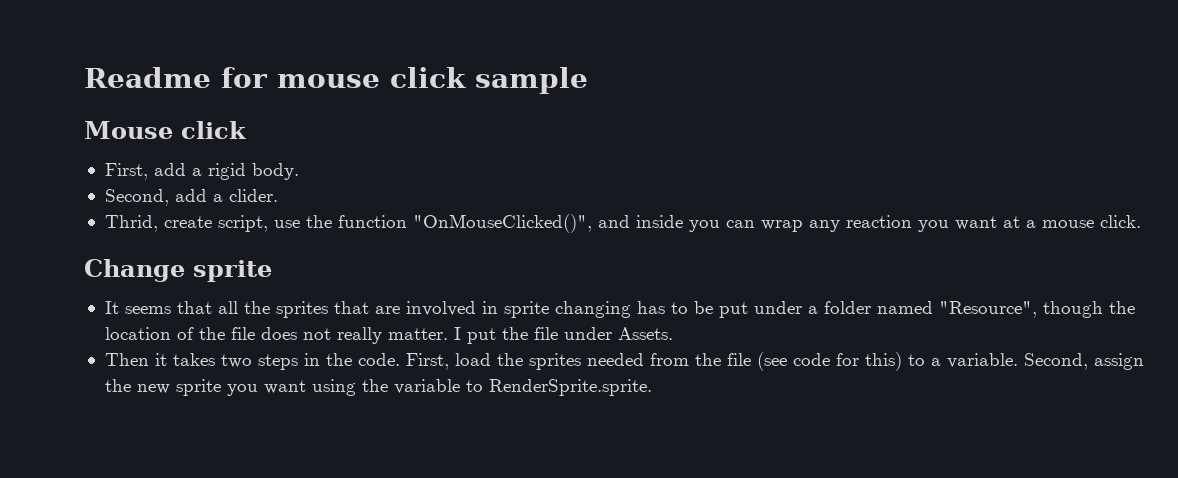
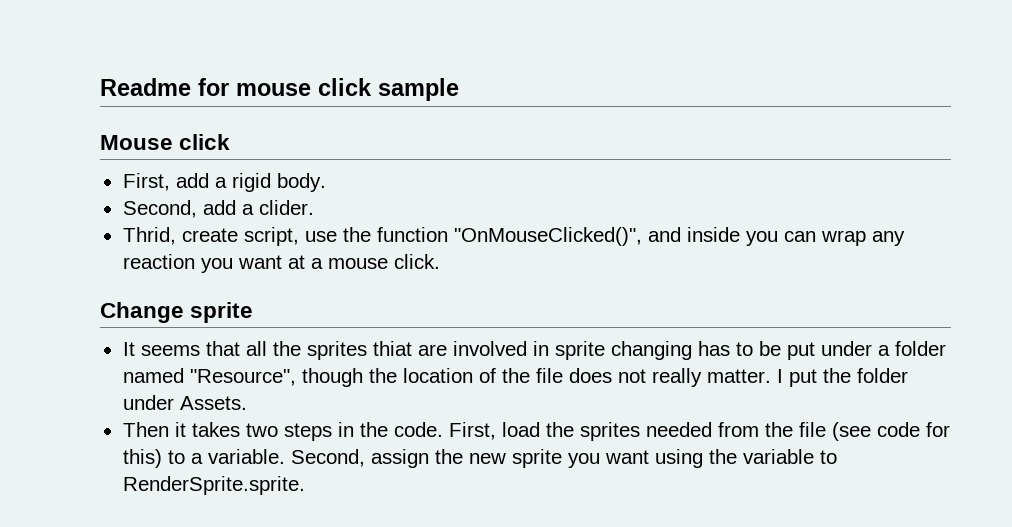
- It seems that all the sprites that are involved in sprite changing has to be put under a folder named "Resource", though the location of the file does not really matter.
+ It seems that all the sprites thiat are involved in sprite changing has to be put under a folder named "Resource", though the location of the file does not really matter.
- I put the file under Assets.
+ I put the folder under Assets.

